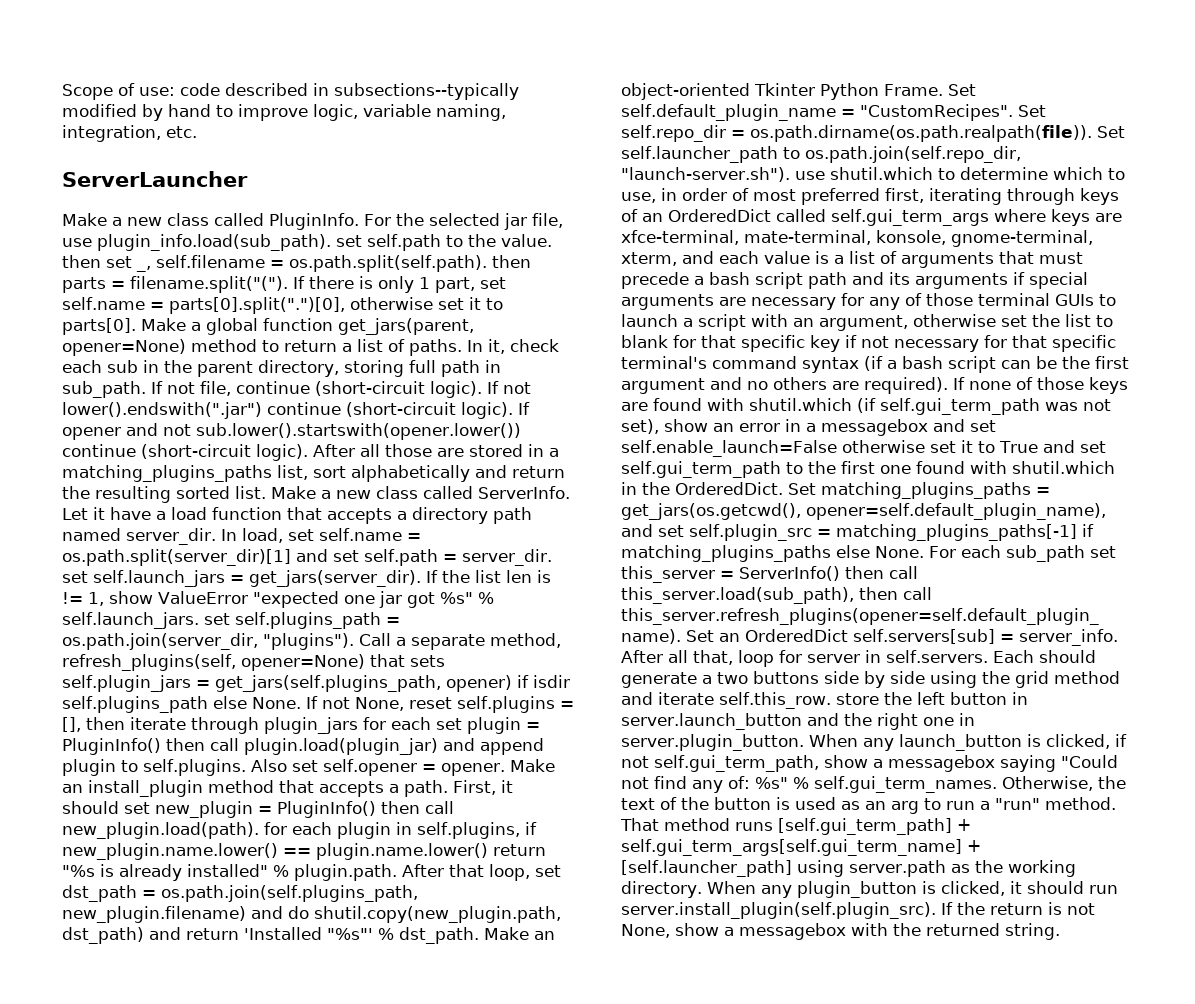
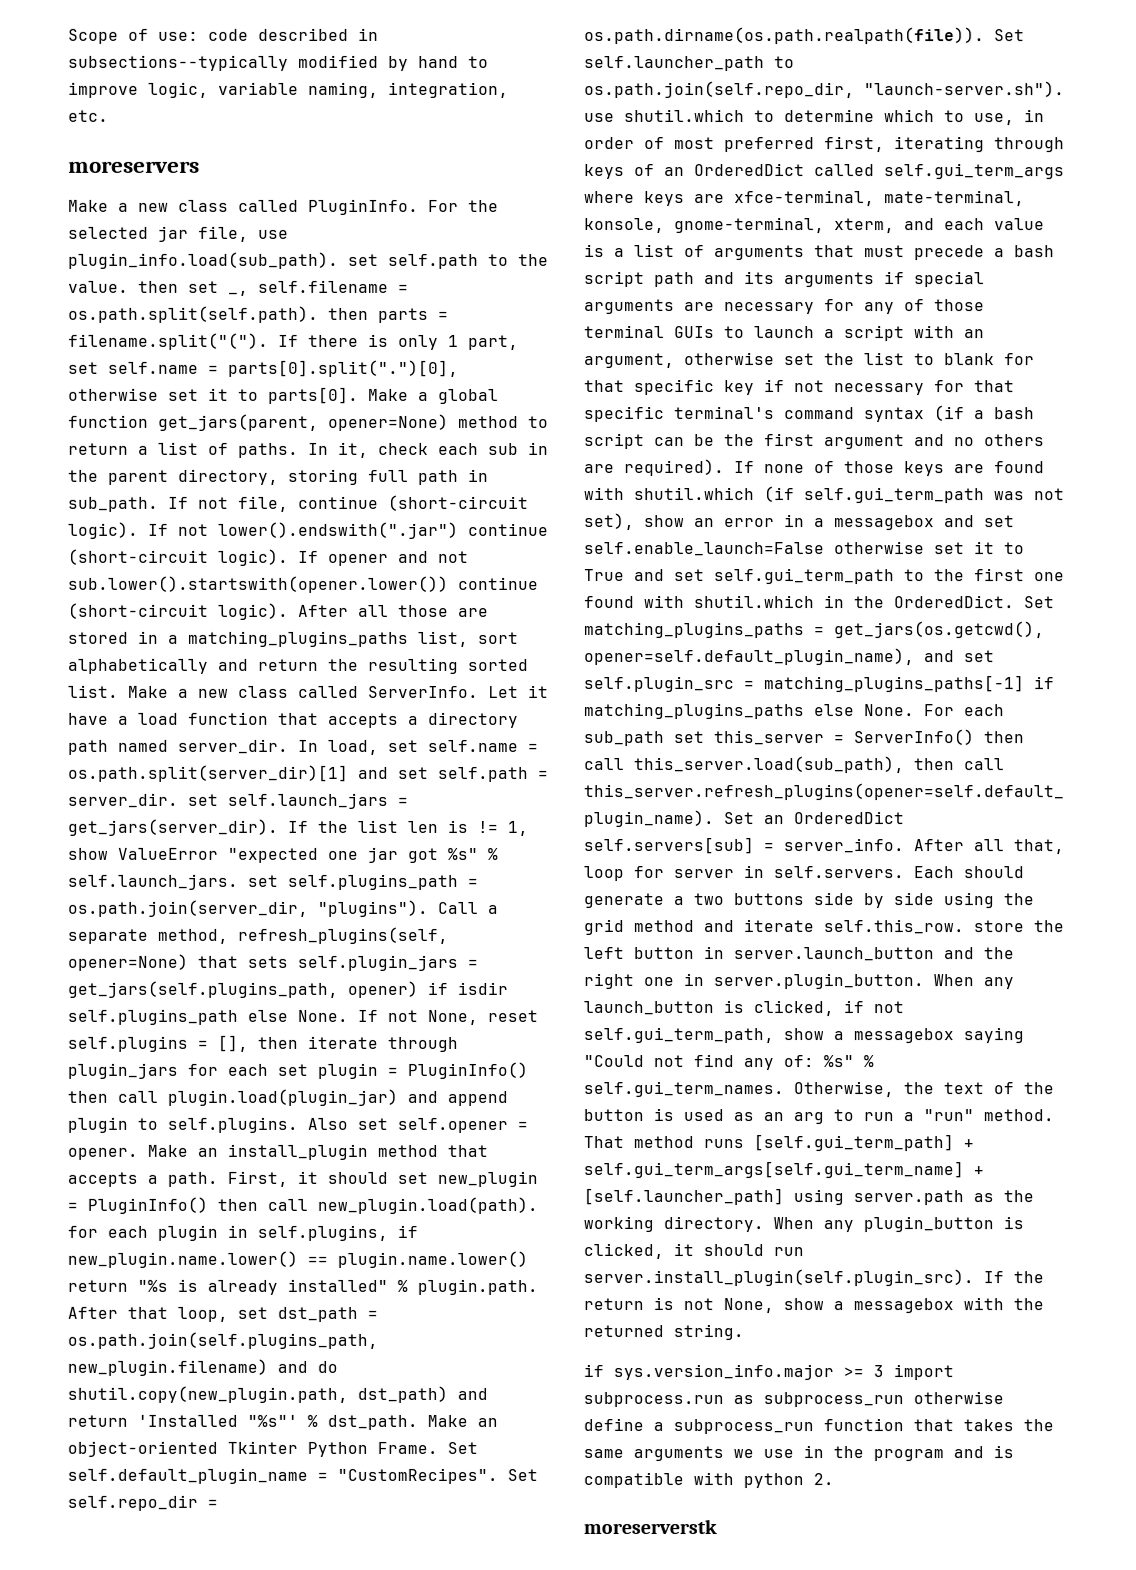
- ServerLauncher
+ moreservers
+ if sys.version_info.major >= 3 import subprocess.run as subprocess_run otherwise define a subprocess_run function that takes the same arguments we use in the program and is compatible with python 2.
+ moreserverstk

